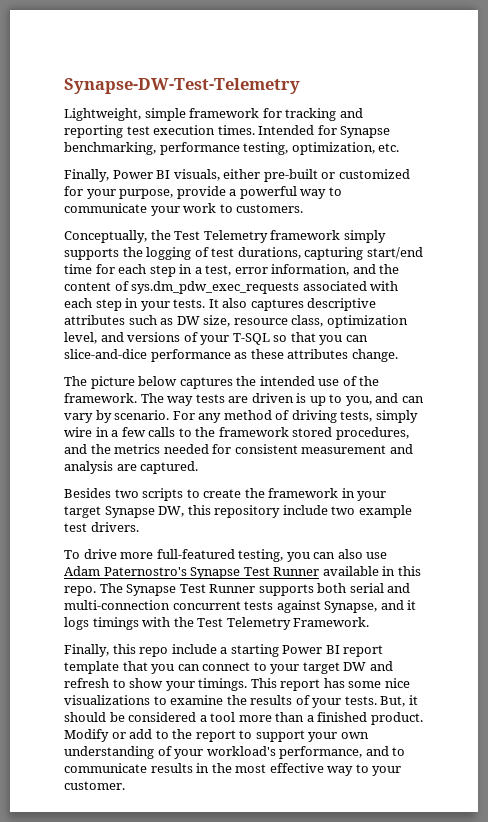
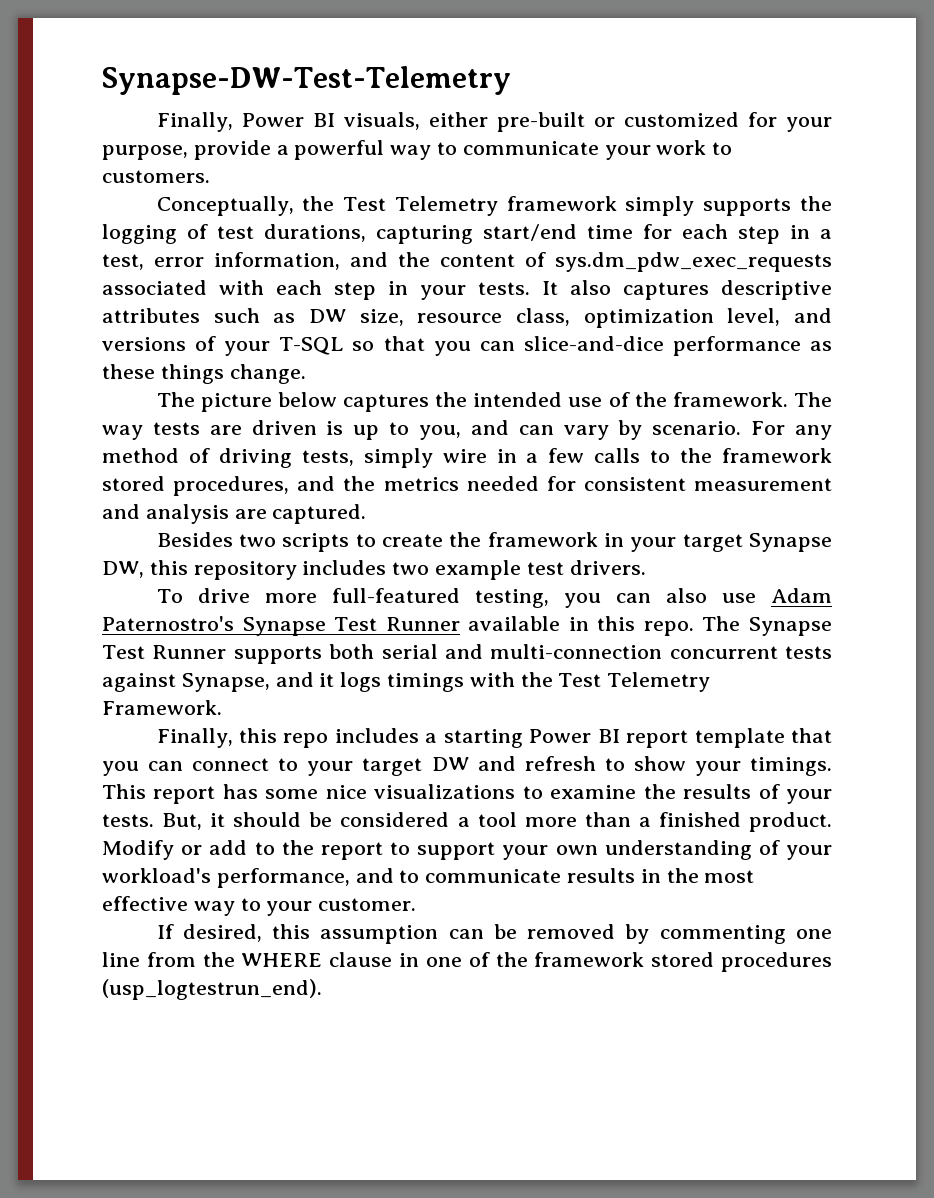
- Lightweight, simple framework for tracking and reporting test execution times. Intended for Synapse benchmarking, performance testing, optimization, etc.
- It also captures descriptive attributes such as DW size, resource class, optimization level, and versions of your T-SQL so that you can slice-and-dice performance as these attributes change.
+ It also captures descriptive attributes such as DW size, resource class, optimization level, and versions of your T-SQL so that you can slice-and-dice performance as these things change.
- Besides two scripts to create the framework in your target Synapse DW, this repository include two example test drivers.
+ Besides two scripts to create the framework in your target Synapse DW, this repository includes two example test drivers.
- Finally, this repo include a starting Power BI report template that you can connect to your target DW and refresh to show your timings.
+ Finally, this repo includes a starting Power BI report template that you can connect to your target DW and refresh to show your timings.
+ If desired, this assumption can be removed by commenting one line from the WHERE clause in one of the framework stored procedures (usp_logtestrun_end).

